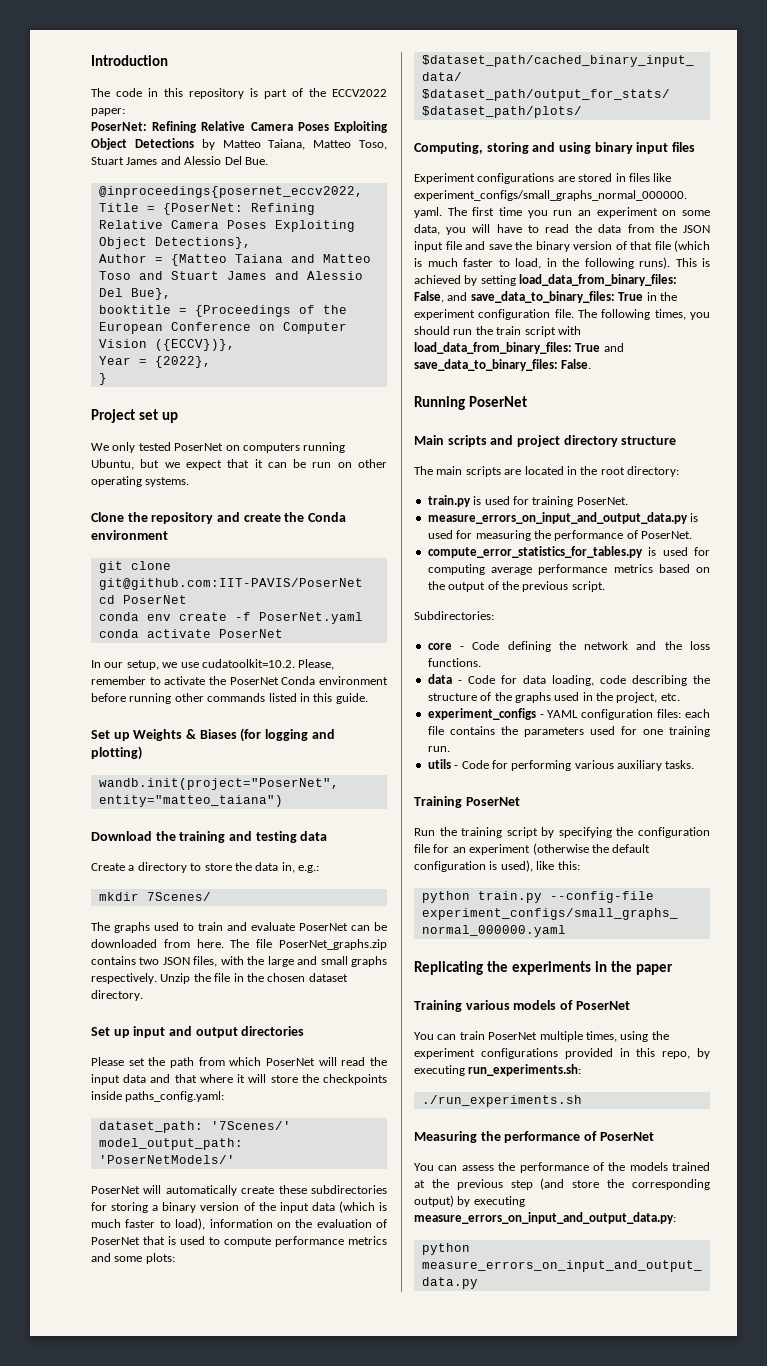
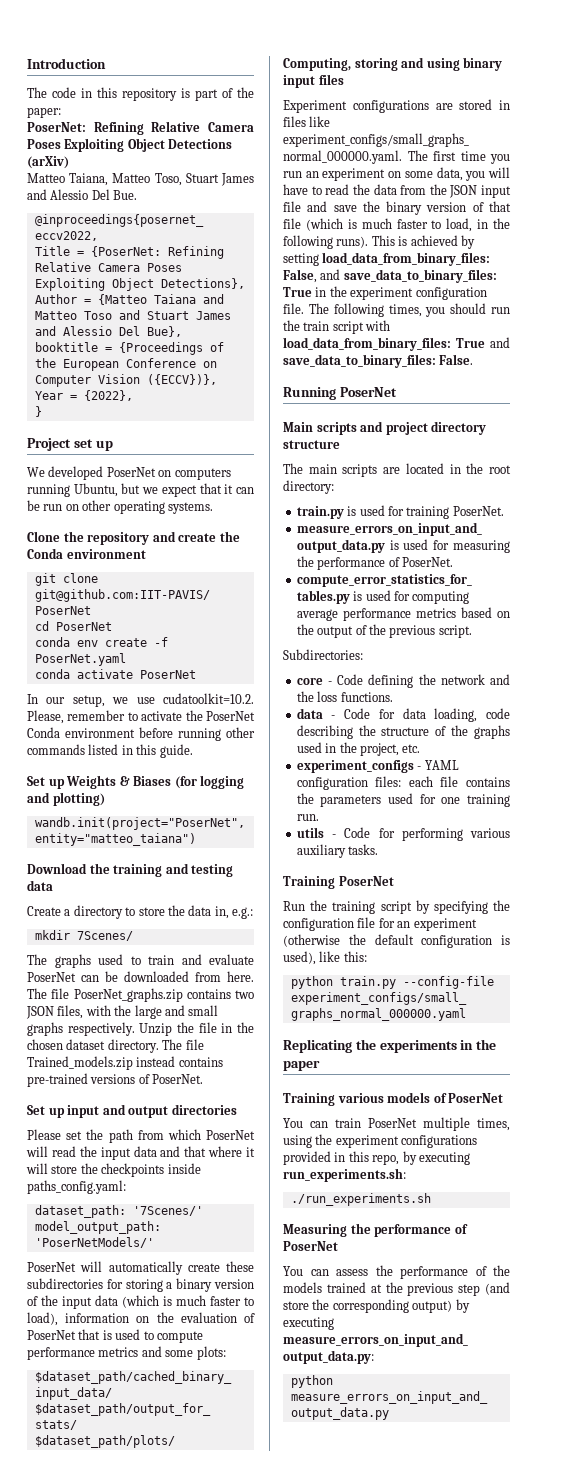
- The code in this repository is part of the ECCV2022 paper:
+ The code in this repository is part of the paper:
- PoserNet: Refining Relative Camera Poses Exploiting Object Detections by Matteo Taiana, Matteo Toso, Stuart James and Alessio Del Bue.
+ PoserNet: Refining Relative Camera Poses Exploiting Object Detections (arXiv)
+ Matteo Taiana, Matteo Toso, Stuart James and Alessio Del Bue.
- We only tested PoserNet on computers running Ubuntu, but we expect that it can be run on other operating systems.
+ We developed PoserNet on computers running Ubuntu, but we expect that it can be run on other operating systems.
+ The file Trained_models.zip instead contains pre-trained versions of PoserNet.

